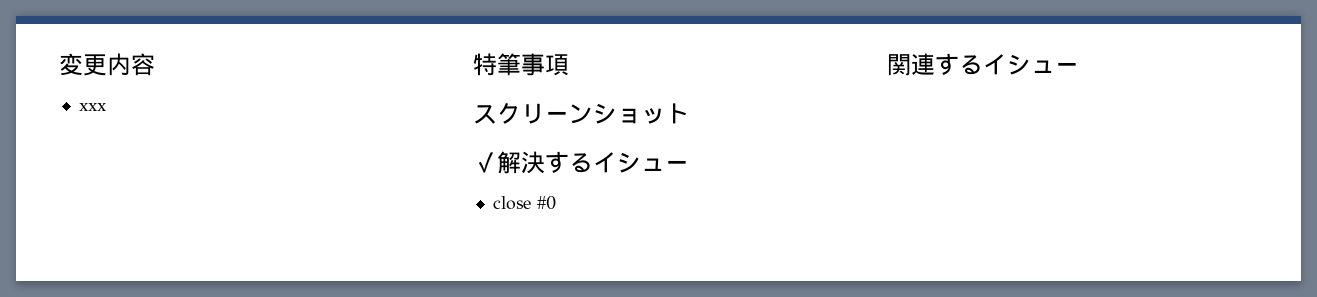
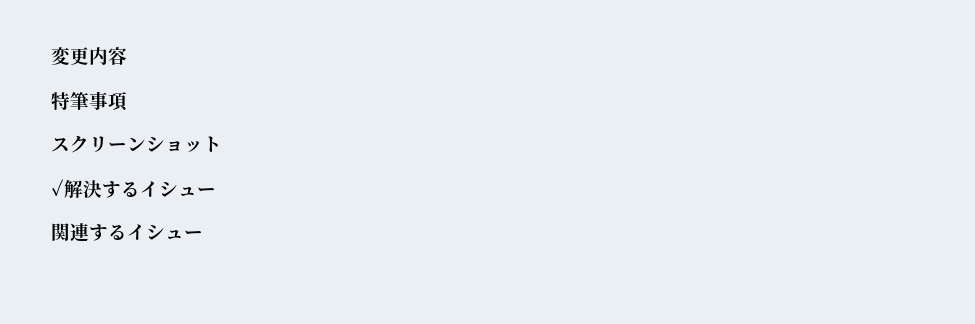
- xxx
- close #0

